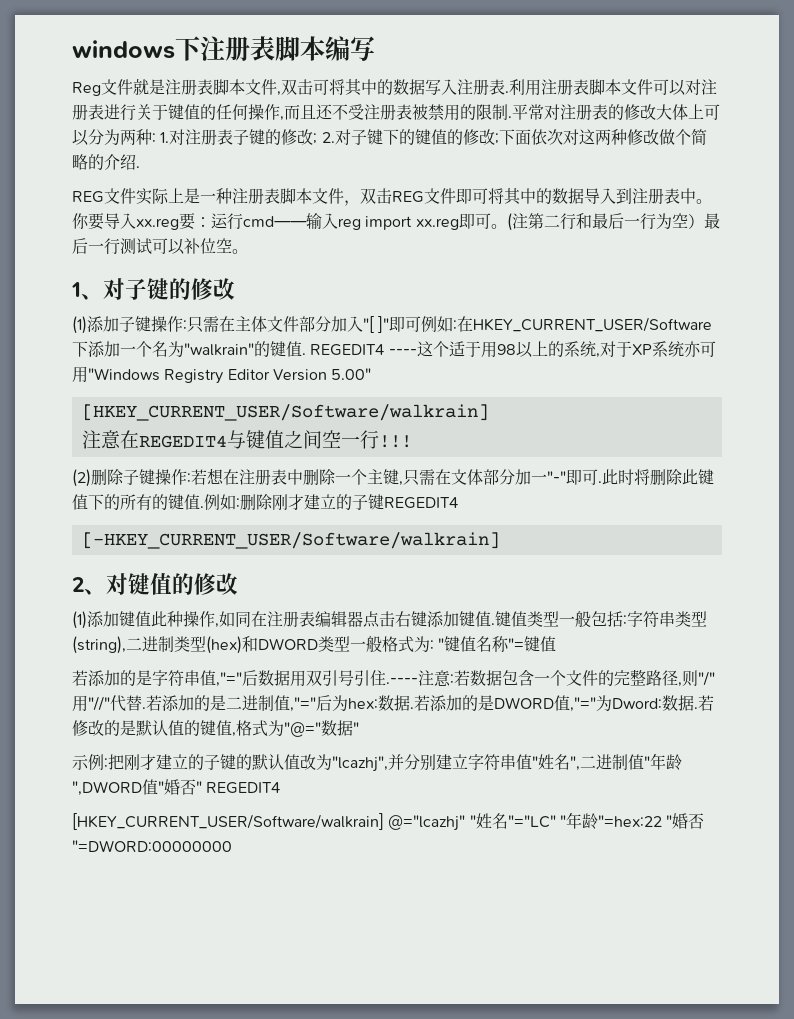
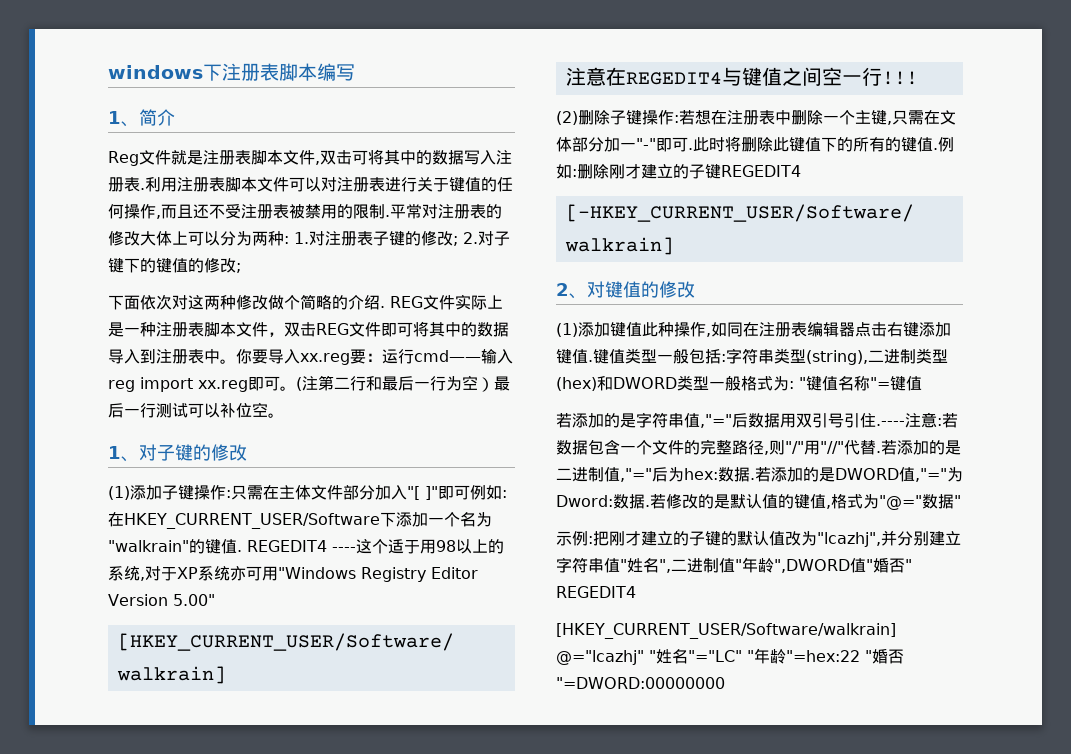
+ 1、简介
- 平常对注册表的修改大体上可以分为两种: 1.对注册表子键的修改; 2.对子键下的键值的修改;下面依次对这两种修改做个简略的介绍.
- REG文件实际上是一种注册表脚本文件，双击REG文件即可将其中的数据导入到注册表中。
+ 平常对注册表的修改大体上可以分为两种: 1.对注册表子键的修改; 2.对子键下的键值的修改;
+ 下面依次对这两种修改做个简略的介绍. REG文件实际上是一种注册表脚本文件，双击REG文件即可将其中的数据导入到注册表中。

